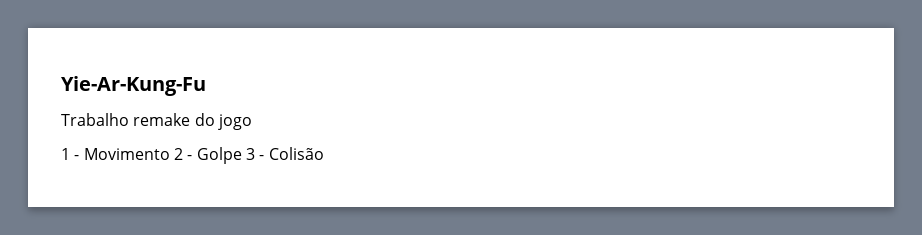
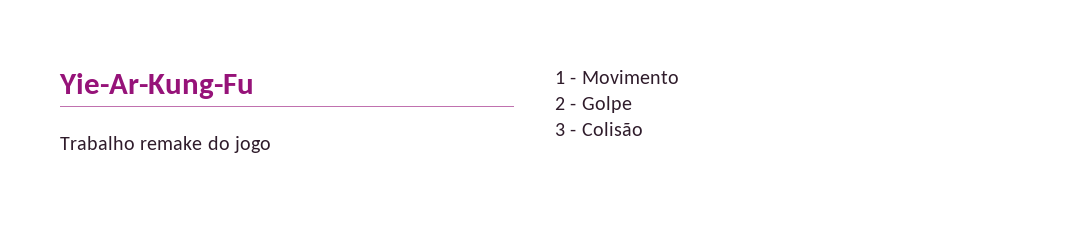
- 1 - Movimento 2 - Golpe 3 - Colisão
+ 1 - Movimento
+ 2 - Golpe
+ 3 - Colisão

